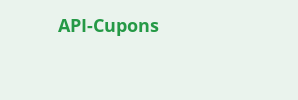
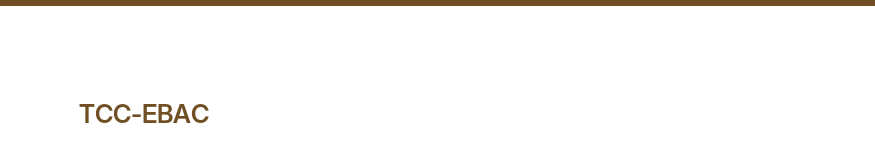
- API-Cupons
+ TCC-EBAC

